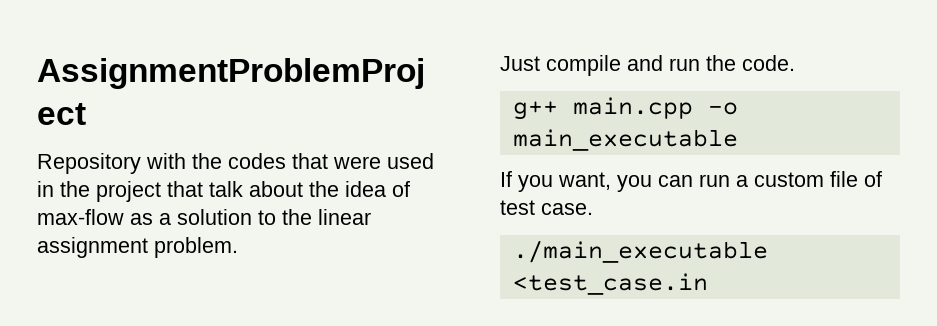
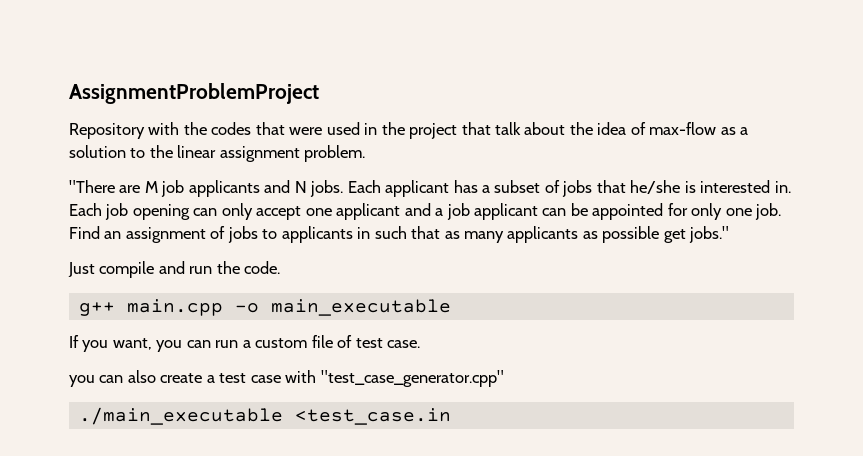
+ "There are M job applicants and N jobs. Each applicant has a subset of jobs that he/she is interested in. Each job opening can only accept one applicant and a job applicant can be appointed for only one job. Find an assignment of jobs to applicants in such that as many applicants as possible get jobs."
+ you can also create a test case with "test_case_generator.cpp"

